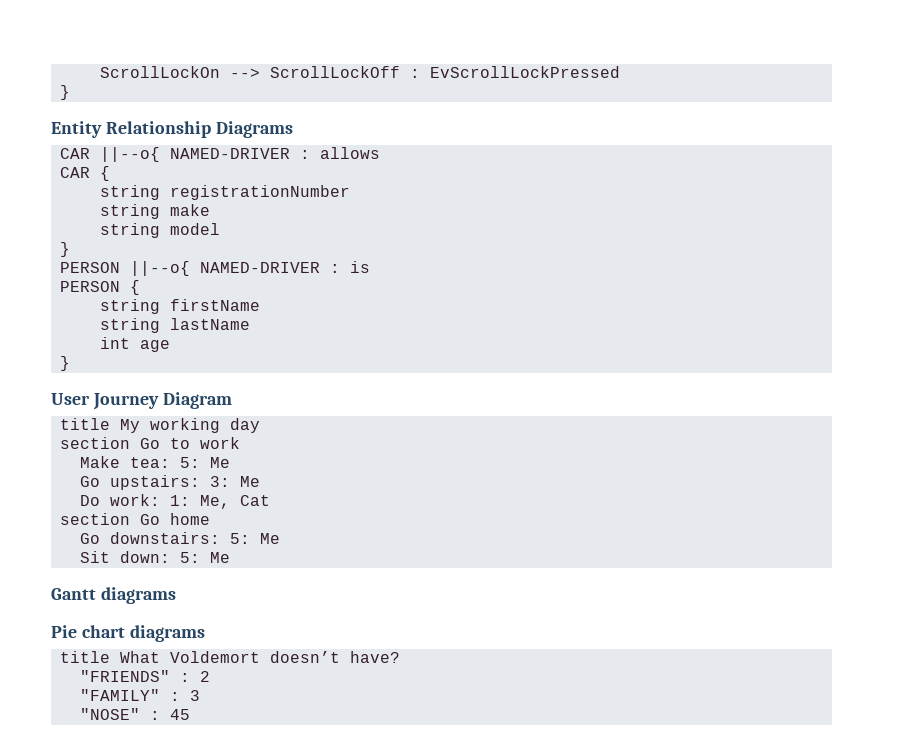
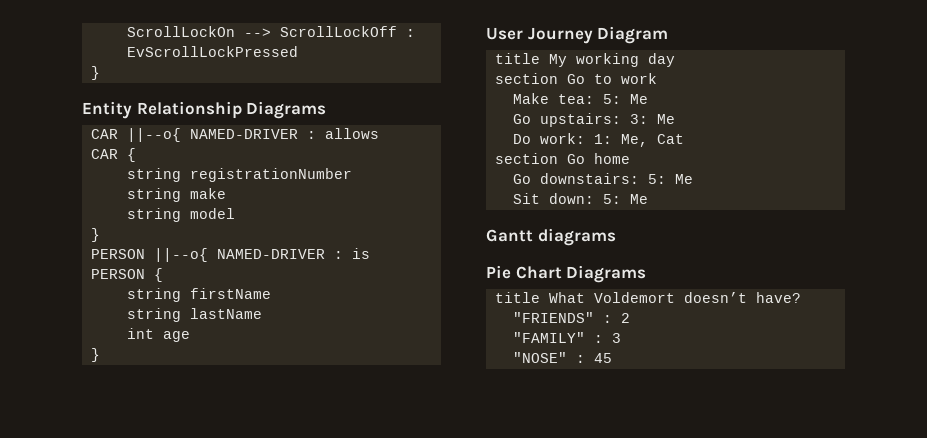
- Pie chart diagrams
+ Pie Chart Diagrams

